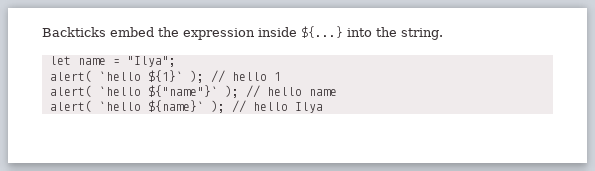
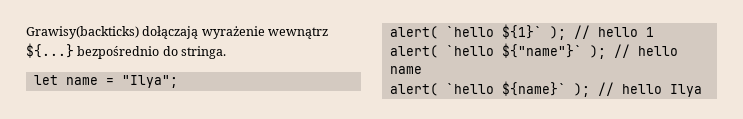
- Backticks embed the expression inside ${...} into the string.
+ Grawisy(backticks) dołączają wyrażenie wewnątrz ${...} bezpośrednio do stringa.

